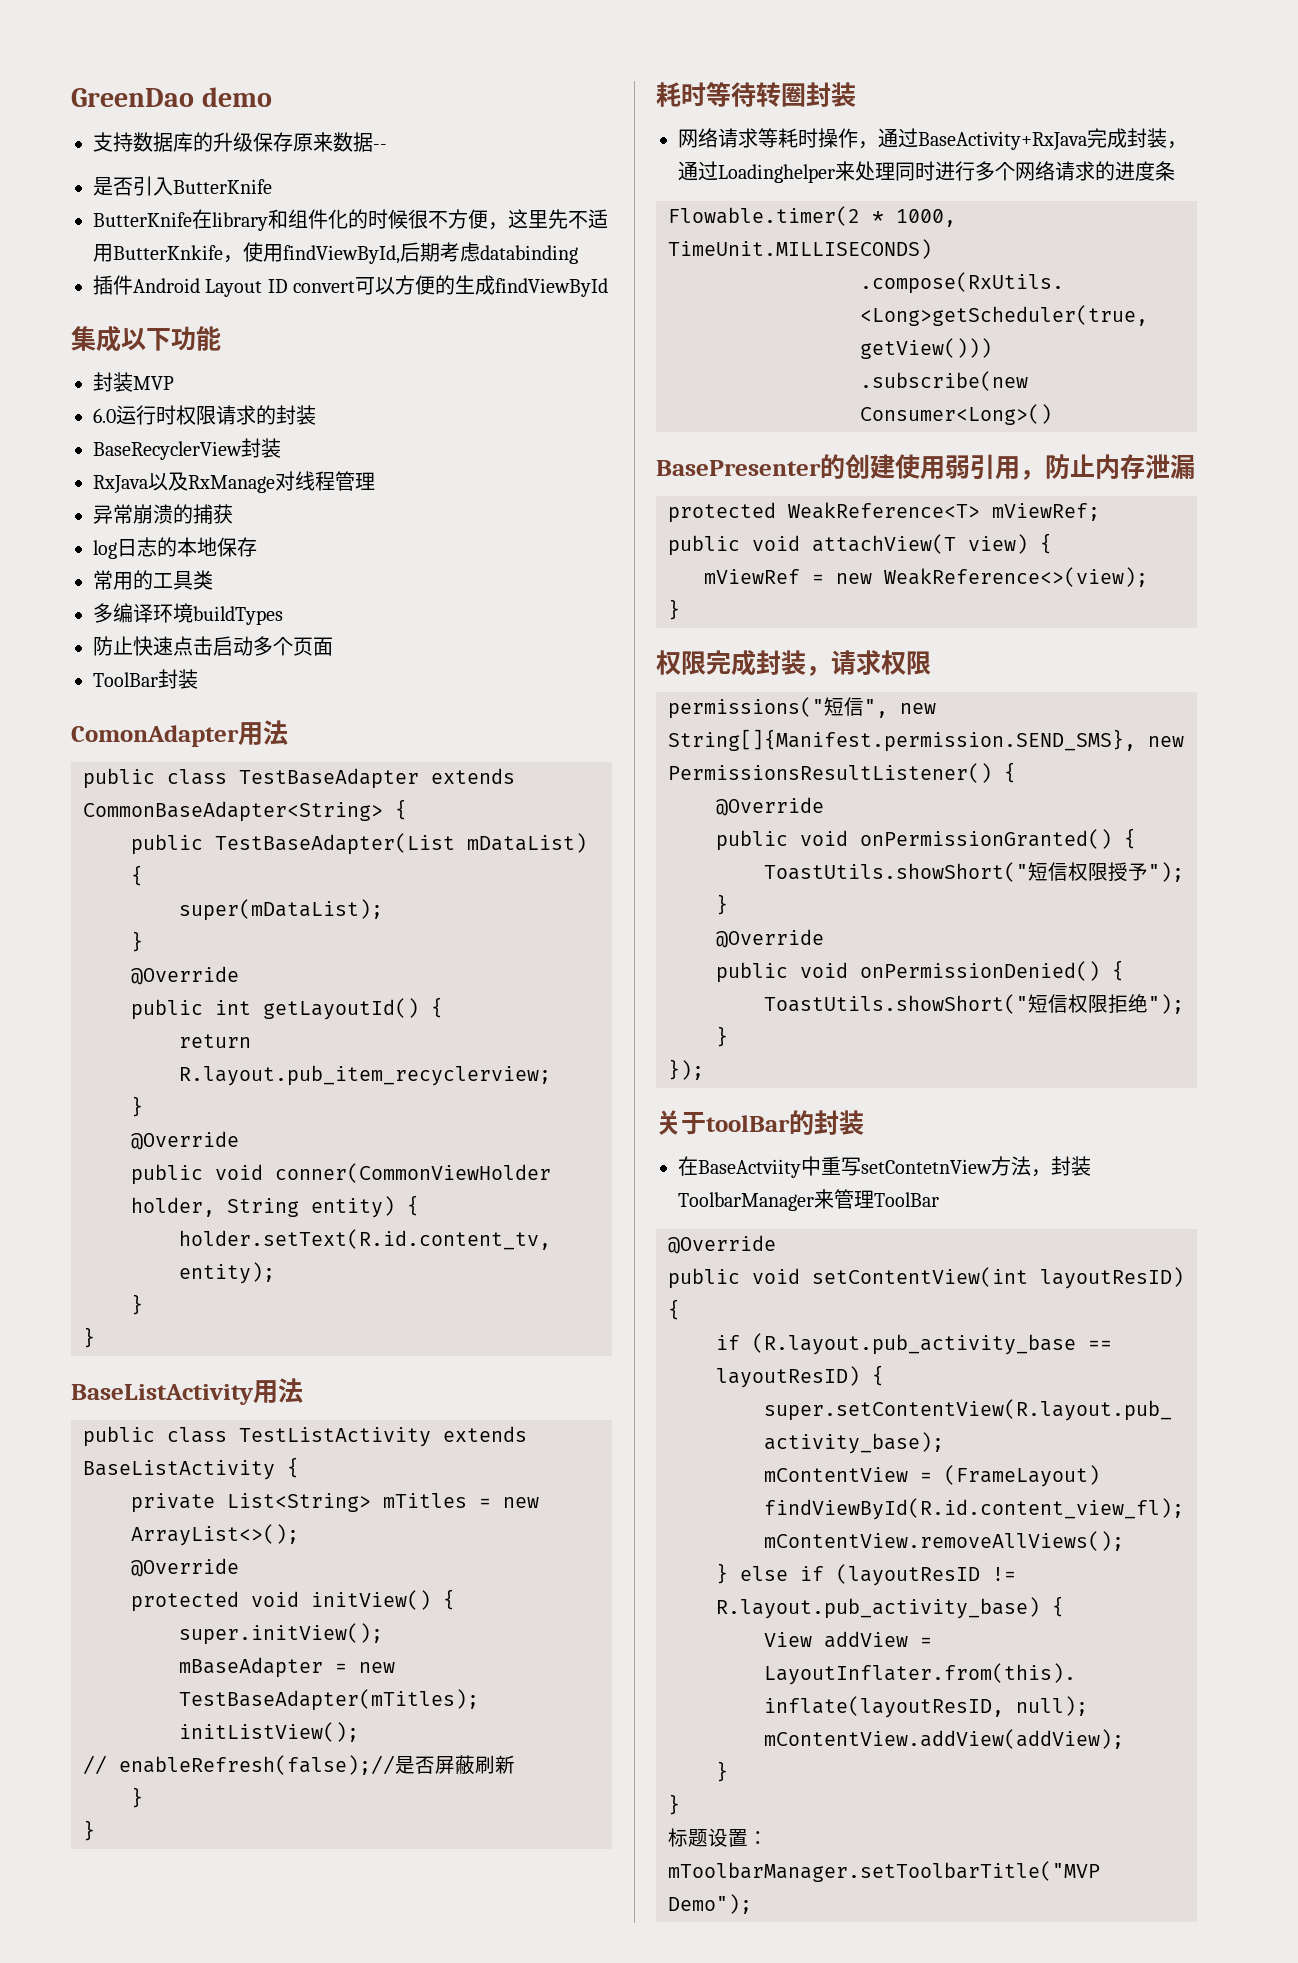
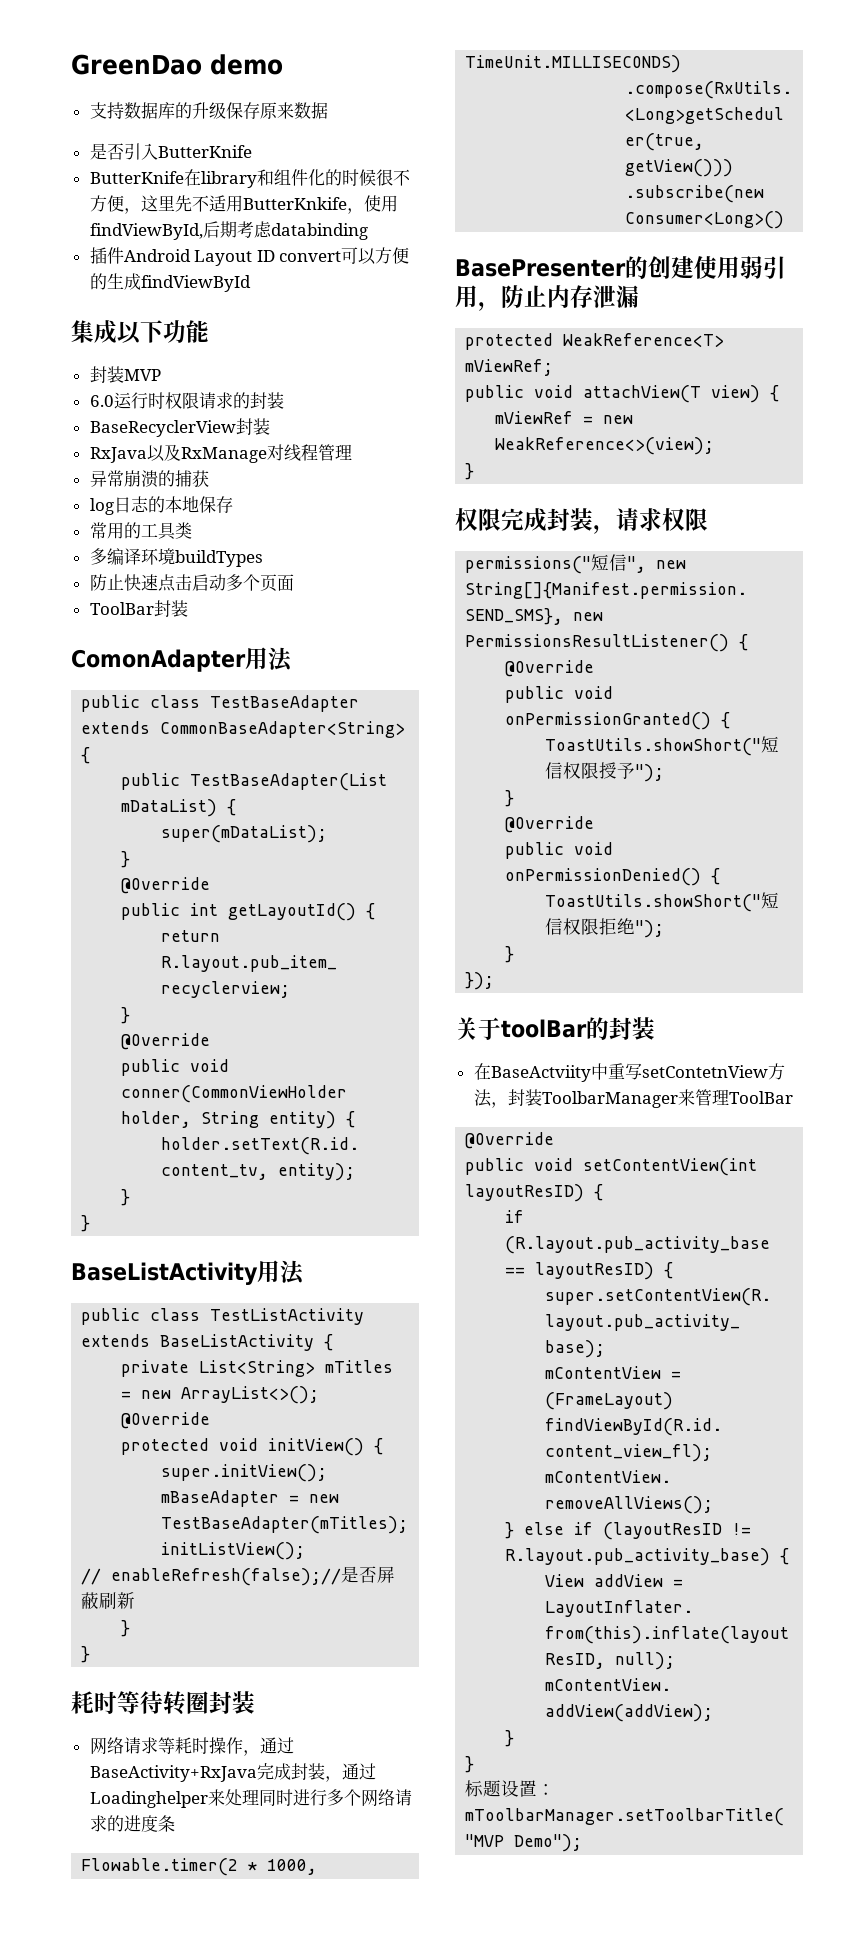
- 支持数据库的升级保存原来数据--
+ 支持数据库的升级保存原来数据

